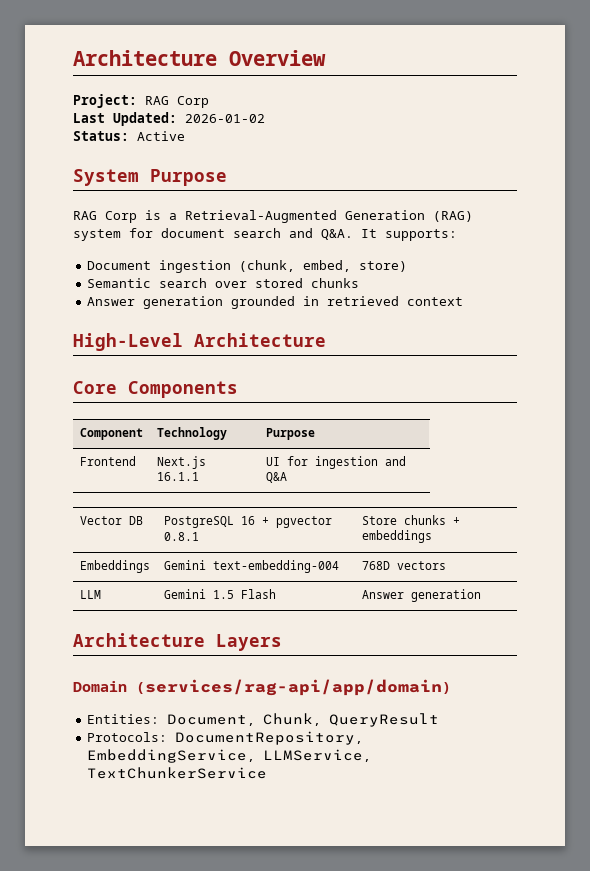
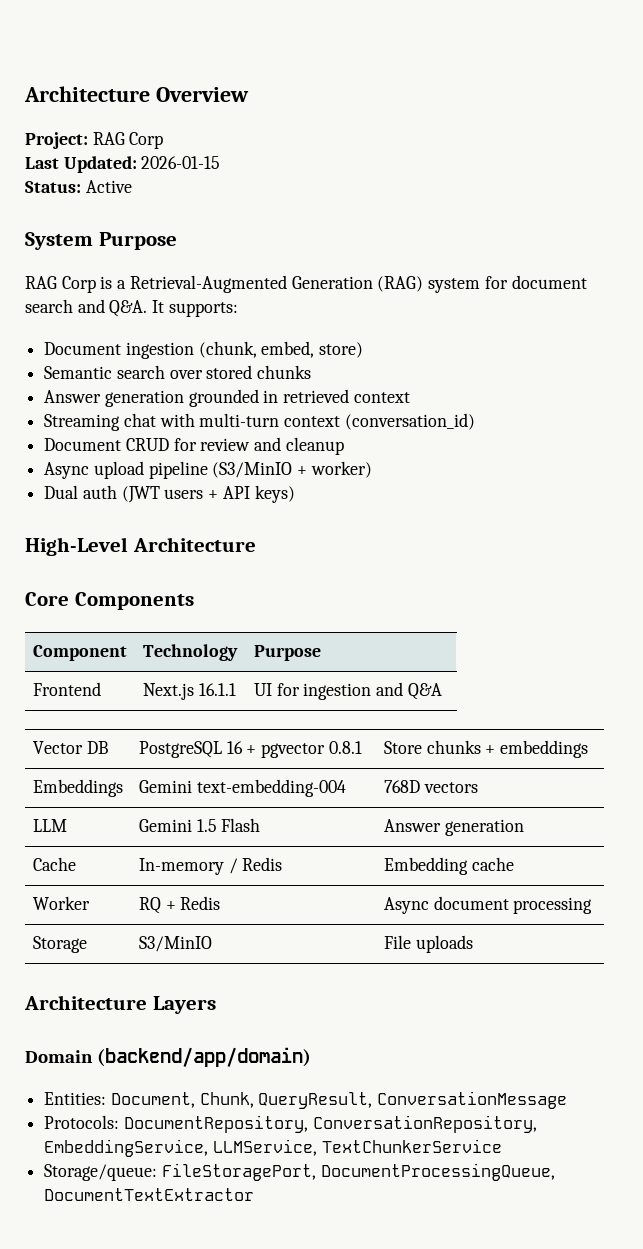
- Last Updated: 2026-01-02
+ Last Updated: 2026-01-15
+ Streaming chat with multi-turn context (conversation_id)
+ Document CRUD for review and cleanup
+ Async upload pipeline (S3/MinIO + worker)
+ Dual auth (JWT users + API keys)
+ Cache | In-memory / Redis | Embedding cache
+ Worker | RQ + Redis | Async document processing
+ Storage | S3/MinIO | File uploads
- Domain (services/rag-api/app/domain)
+ Domain (backend/app/domain)
- Entities: Document, Chunk, QueryResult
+ Entities: Document, Chunk, QueryResult, ConversationMessage
- Protocols: DocumentRepository, EmbeddingService, LLMService, TextChunkerService
+ Protocols: DocumentRepository, ConversationRepository, EmbeddingService, LLMService, TextChunkerService
+ Storage/queue: FileStoragePort, DocumentProcessingQueue, DocumentTextExtractor

